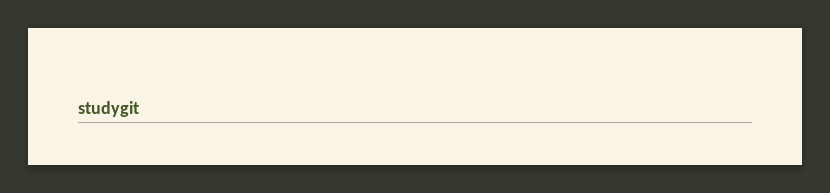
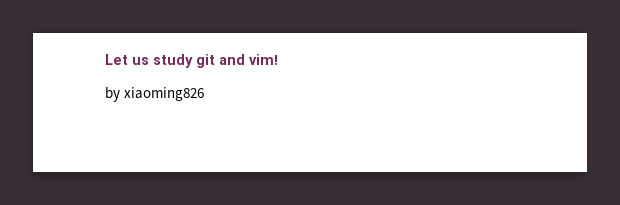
- studygit
+ Let us study git and vim!
+ by xiaoming826

